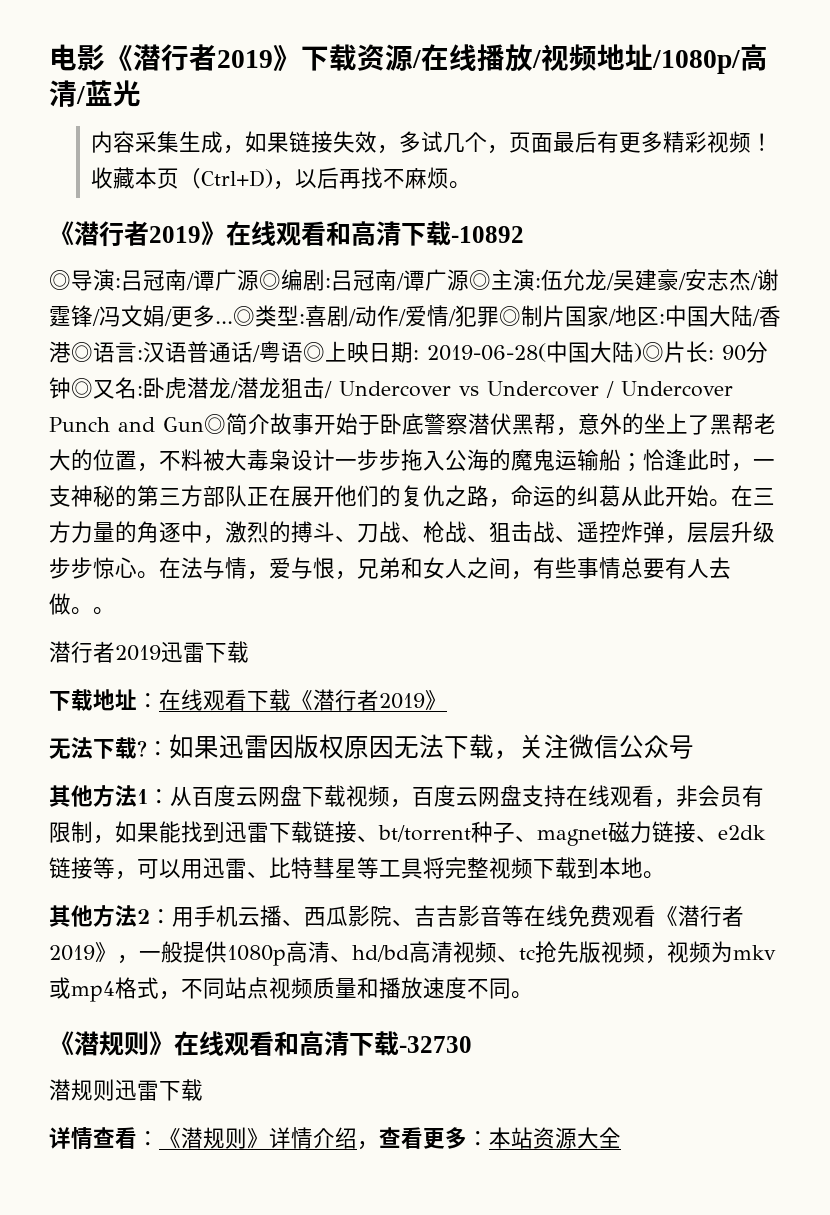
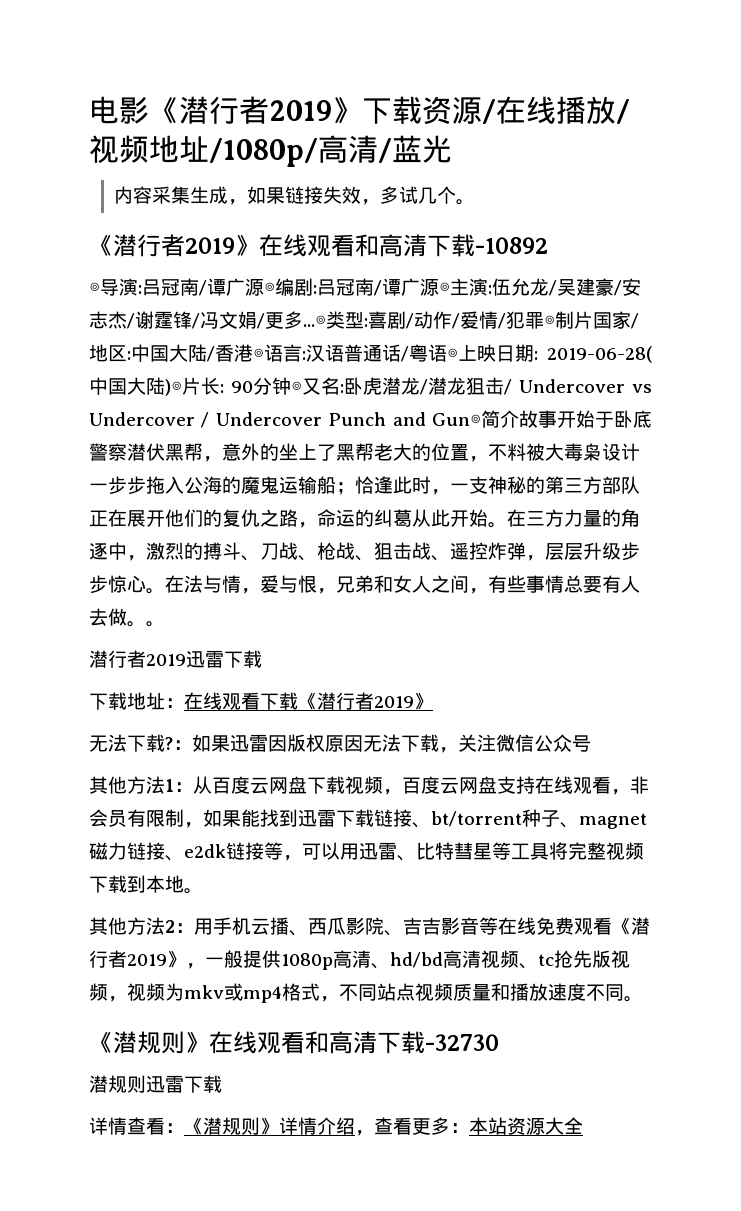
- 内容采集生成，如果链接失效，多试几个，页面最后有更多精彩视频！收藏本页（Ctrl+D)，以后再找不麻烦。
+ 内容采集生成，如果链接失效，多试几个。

